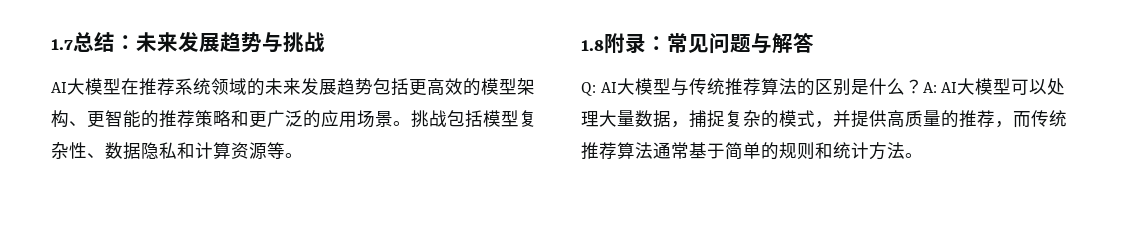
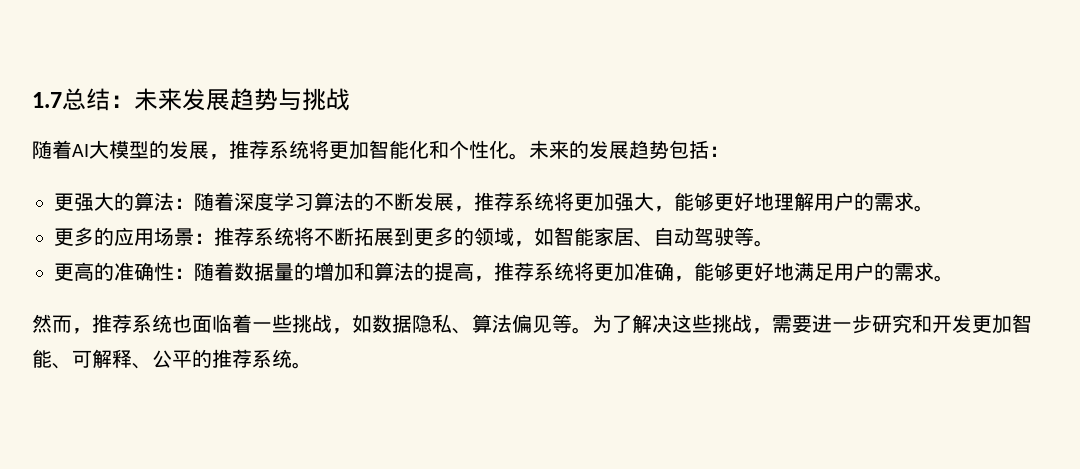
- AI大模型在推荐系统领域的未来发展趋势包括更高效的模型架构、更智能的推荐策略和更广泛的应用场景。挑战包括模型复杂性、数据隐私和计算资源等。
- 1.8附录：常见问题与解答
- Q: AI大模型与传统推荐算法的区别是什么？A: AI大模型可以处理大量数据，捕捉复杂的模式，并提供高质量的推荐，而传统推荐算法通常基于简单的规则和统计方法。
+ 随着AI大模型的发展，推荐系统将更加智能化和个性化。未来的发展趋势包括：
+ 更强大的算法：随着深度学习算法的不断发展，推荐系统将更加强大，能够更好地理解用户的需求。
+ 更多的应用场景：推荐系统将不断拓展到更多的领域，如智能家居、自动驾驶等。
+ 更高的准确性：随着数据量的增加和算法的提高，推荐系统将更加准确，能够更好地满足用户的需求。
+ 然而，推荐系统也面临着一些挑战，如数据隐私、算法偏见等。为了解决这些挑战，需要进一步研究和开发更加智能、可解释、公平的推荐系统。

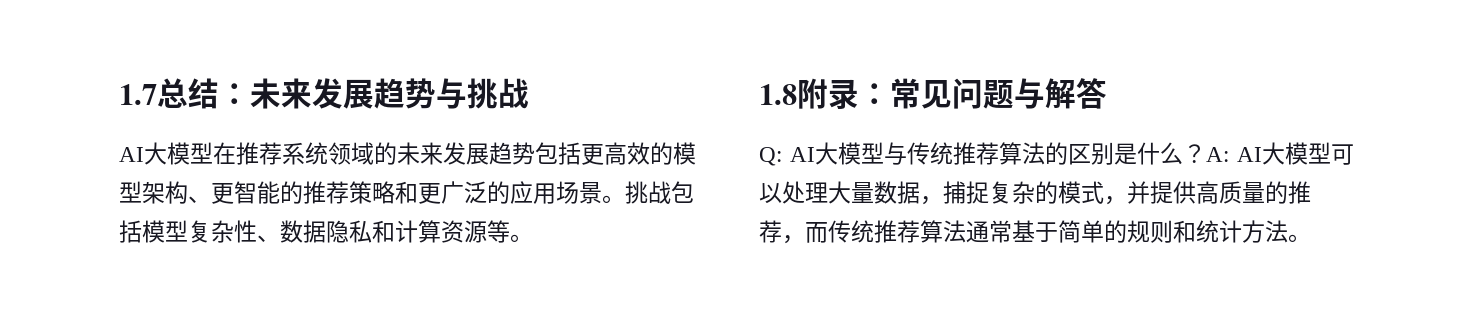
- 随着AI大模型的发展，推荐系统将更加智能化和个性化。未来的发展趋势包括：
- 更强大的算法：随着深度学习算法的不断发展，推荐系统将更加强大，能够更好地理解用户的需求。
- 更多的应用场景：推荐系统将不断拓展到更多的领域，如智能家居、自动驾驶等。
- 更高的准确性：随着数据量的增加和算法的提高，推荐系统将更加准确，能够更好地满足用户的需求。
- 然而，推荐系统也面临着一些挑战，如数据隐私、算法偏见等。为了解决这些挑战，需要进一步研究和开发更加智能、可解释、公平的推荐系统。
+ AI大模型在推荐系统领域的未来发展趋势包括更高效的模型架构、更智能的推荐策略和更广泛的应用场景。挑战包括模型复杂性、数据隐私和计算资源等。
+ 1.8附录：常见问题与解答
+ Q: AI大模型与传统推荐算法的区别是什么？A: AI大模型可以处理大量数据，捕捉复杂的模式，并提供高质量的推荐，而传统推荐算法通常基于简单的规则和统计方法。

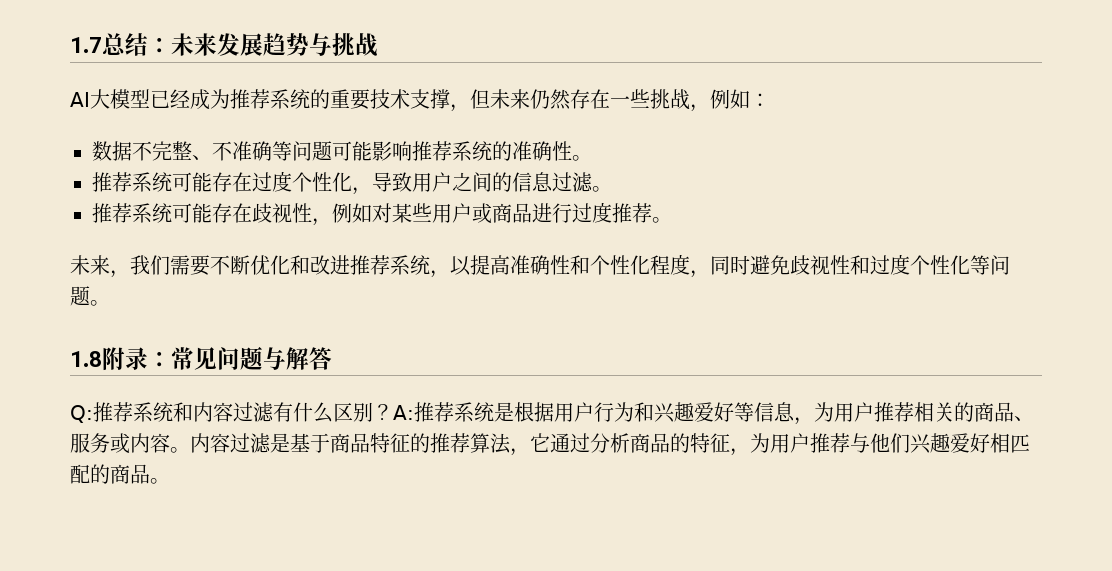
- AI大模型在推荐系统领域的未来发展趋势包括更高效的模型架构、更智能的推荐策略和更广泛的应用场景。挑战包括模型复杂性、数据隐私和计算资源等。
+ AI大模型已经成为推荐系统的重要技术支撑，但未来仍然存在一些挑战，例如：
+ 数据不完整、不准确等问题可能影响推荐系统的准确性。
+ 推荐系统可能存在过度个性化，导致用户之间的信息过滤。
+ 推荐系统可能存在歧视性，例如对某些用户或商品进行过度推荐。
+ 未来，我们需要不断优化和改进推荐系统，以提高准确性和个性化程度，同时避免歧视性和过度个性化等问题。
- Q: AI大模型与传统推荐算法的区别是什么？A: AI大模型可以处理大量数据，捕捉复杂的模式，并提供高质量的推荐，而传统推荐算法通常基于简单的规则和统计方法。
+ Q:推荐系统和内容过滤有什么区别？A:推荐系统是根据用户行为和兴趣爱好等信息，为用户推荐相关的商品、服务或内容。内容过滤是基于商品特征的推荐算法，它通过分析商品的特征，为用户推荐与他们兴趣爱好相匹配的商品。

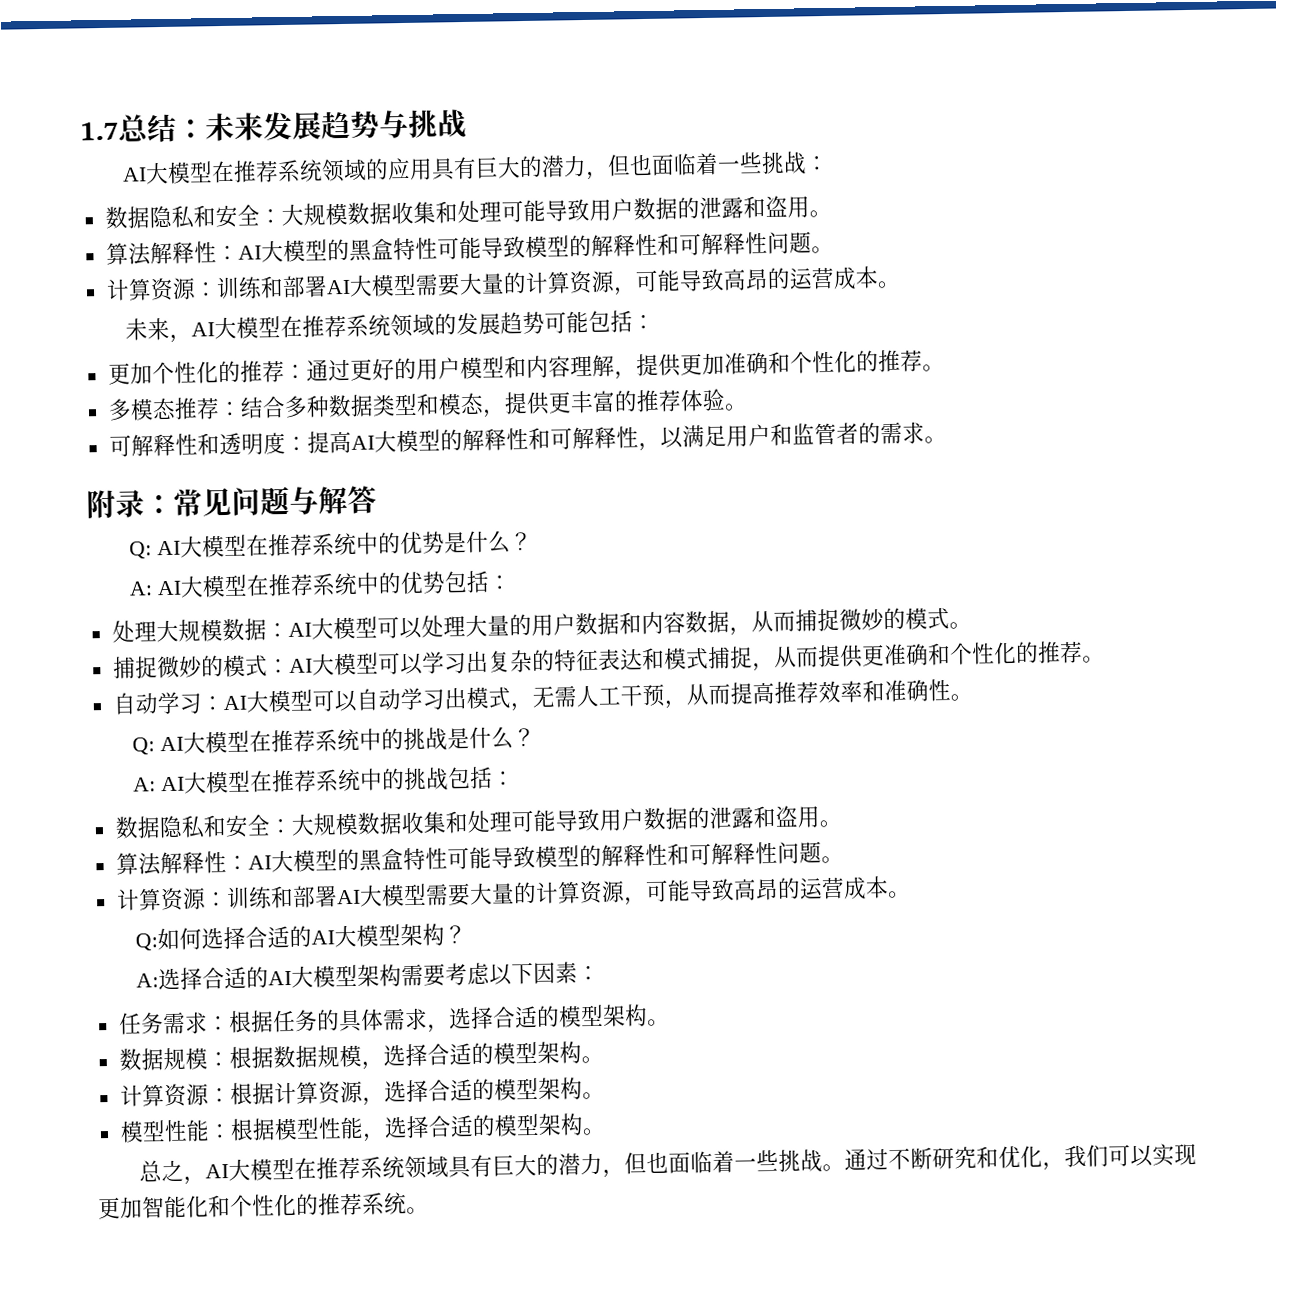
- AI大模型已经成为推荐系统的重要技术支撑，但未来仍然存在一些挑战，例如：
- 数据不完整、不准确等问题可能影响推荐系统的准确性。
- 推荐系统可能存在过度个性化，导致用户之间的信息过滤。
- 推荐系统可能存在歧视性，例如对某些用户或商品进行过度推荐。
- 未来，我们需要不断优化和改进推荐系统，以提高准确性和个性化程度，同时避免歧视性和过度个性化等问题。
- 1.8附录：常见问题与解答
+ AI大模型在推荐系统领域的应用具有巨大的潜力，但也面临着一些挑战：
+ 数据隐私和安全：大规模数据收集和处理可能导致用户数据的泄露和盗用。
+ 算法解释性：AI大模型的黑盒特性可能导致模型的解释性和可解释性问题。
+ 计算资源：训练和部署AI大模型需要大量的计算资源，可能导致高昂的运营成本。
+ 未来，AI大模型在推荐系统领域的发展趋势可能包括：
+ 更加个性化的推荐：通过更好的用户模型和内容理解，提供更加准确和个性化的推荐。
+ 多模态推荐：结合多种数据类型和模态，提供更丰富的推荐体验。
+ 可解释性和透明度：提高AI大模型的解释性和可解释性，以满足用户和监管者的需求。
+ 附录：常见问题与解答
- Q:推荐系统和内容过滤有什么区别？A:推荐系统是根据用户行为和兴趣爱好等信息，为用户推荐相关的商品、服务或内容。内容过滤是基于商品特征的推荐算法，它通过分析商品的特征，为用户推荐与他们兴趣爱好相匹配的商品。
+ Q: AI大模型在推荐系统中的优势是什么？
+ A: AI大模型在推荐系统中的优势包括：
+ 处理大规模数据：AI大模型可以处理大量的用户数据和内容数据，从而捕捉微妙的模式。
+ 捕捉微妙的模式：AI大模型可以学习出复杂的特征表达和模式捕捉，从而提供更准确和个性化的推荐。
+ 自动学习：AI大模型可以自动学习出模式，无需人工干预，从而提高推荐效率和准确性。
+ Q: AI大模型在推荐系统中的挑战是什么？
+ A: AI大模型在推荐系统中的挑战包括：
+ 数据隐私和安全：大规模数据收集和处理可能导致用户数据的泄露和盗用。
+ 算法解释性：AI大模型的黑盒特性可能导致模型的解释性和可解释性问题。
+ 计算资源：训练和部署AI大模型需要大量的计算资源，可能导致高昂的运营成本。
+ Q:如何选择合适的AI大模型架构？
+ A:选择合适的AI大模型架构需要考虑以下因素：
+ 任务需求：根据任务的具体需求，选择合适的模型架构。
+ 数据规模：根据数据规模，选择合适的模型架构。
+ 计算资源：根据计算资源，选择合适的模型架构。
+ 模型性能：根据模型性能，选择合适的模型架构。
+ 总之，AI大模型在推荐系统领域具有巨大的潜力，但也面临着一些挑战。通过不断研究和优化，我们可以实现更加智能化和个性化的推荐系统。

